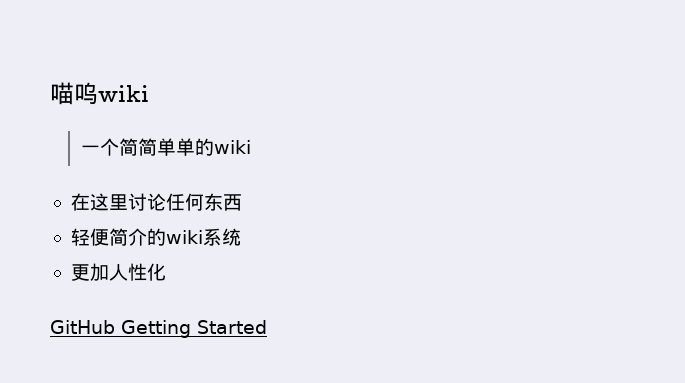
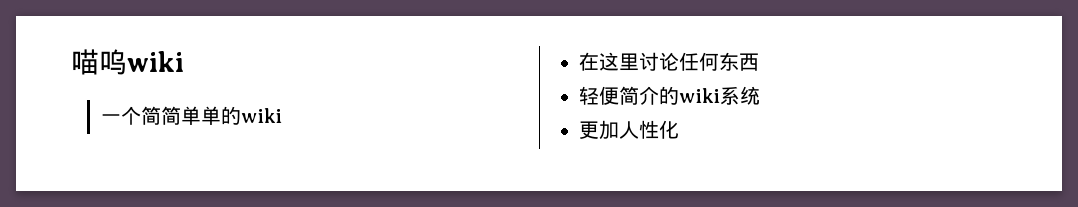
- GitHub Getting Started

